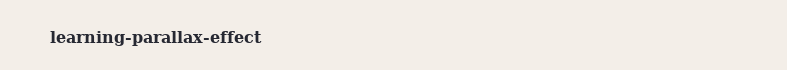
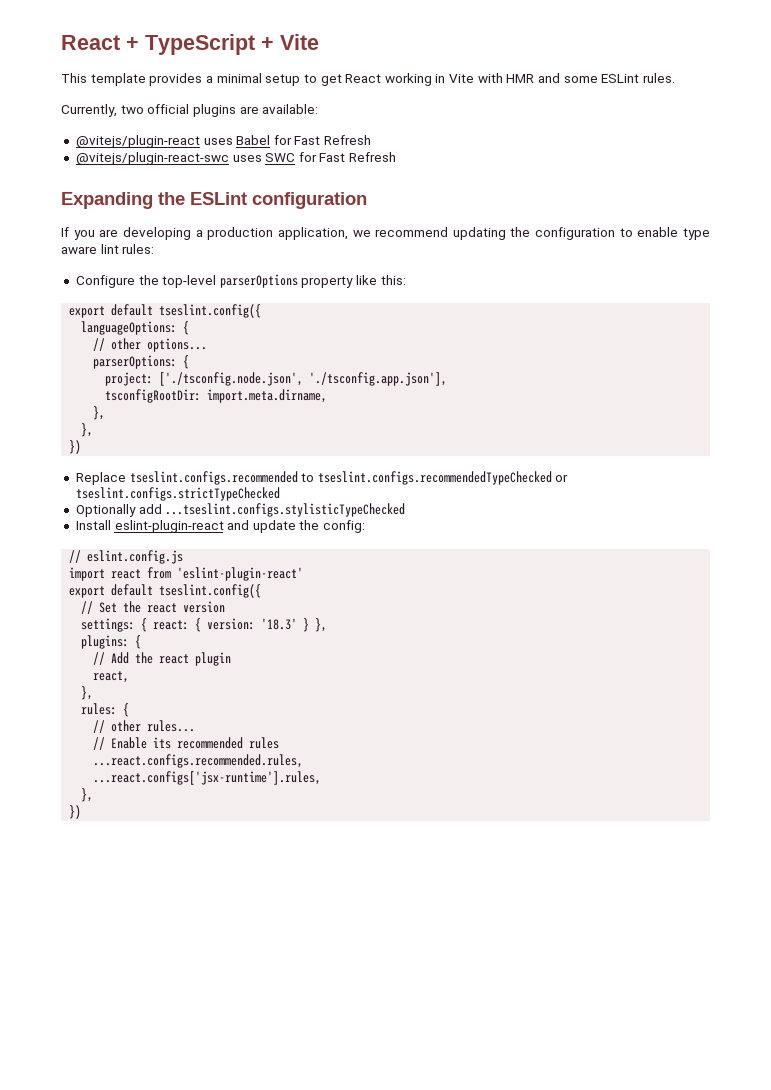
- learning-parallax-effect
+ React + TypeScript + Vite
+ This template provides a minimal setup to get React working in Vite with HMR and some ESLint rules.
+ Currently, two official plugins are available:
+ @vitejs/plugin-react uses Babel for Fast Refresh
+ @vitejs/plugin-react-swc uses SWC for Fast Refresh
+ Expanding the ESLint configuration
+ If you are developing a production application, we recommend updating the configuration to enable type aware lint rules:
+ Configure the top-level parserOptions property like this:
+ export default tseslint.config({
+ languageOptions: {
+ // other options...
+ parserOptions: {
+ project: ['./tsconfig.node.json', './tsconfig.app.json'],
+ tsconfigRootDir: import.meta.dirname,
+ },
+ },
+ })
+ Replace tseslint.configs.recommended to tseslint.configs.recommendedTypeChecked or tseslint.configs.strictTypeChecked
+ Optionally add ...tseslint.configs.stylisticTypeChecked
+ Install eslint-plugin-react and update the config:
+ // eslint.config.js
+ import react from 'eslint-plugin-react'
+ export default tseslint.config({
+ // Set the react version
+ settings: { react: { version: '18.3' } },
+ plugins: {
+ // Add the react plugin
+ react,
+ },
+ rules: {
+ // other rules...
+ // Enable its recommended rules
+ ...react.configs.recommended.rules,
+ ...react.configs['jsx-runtime'].rules,
+ },
+ })

